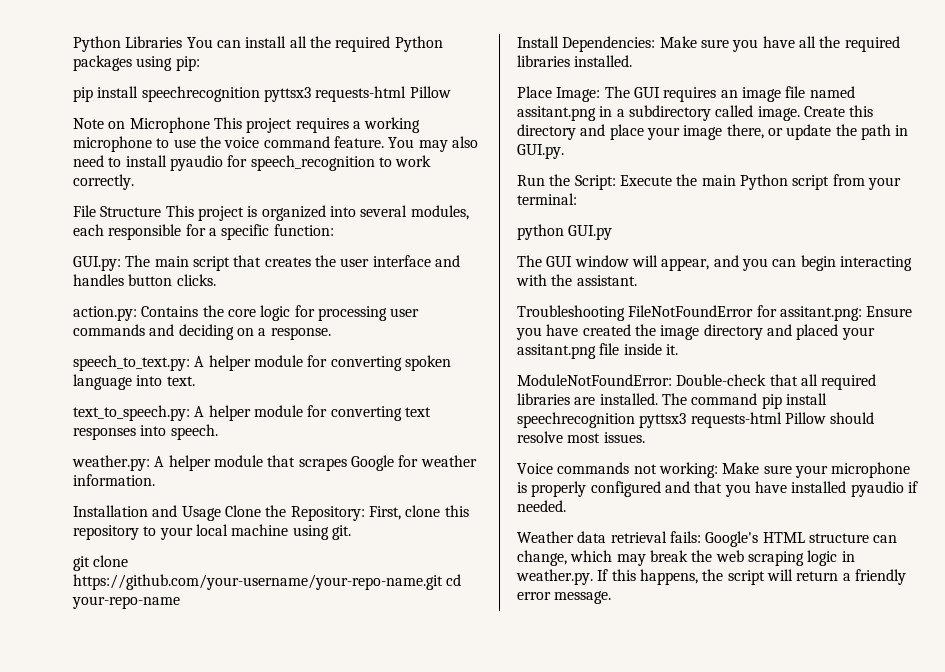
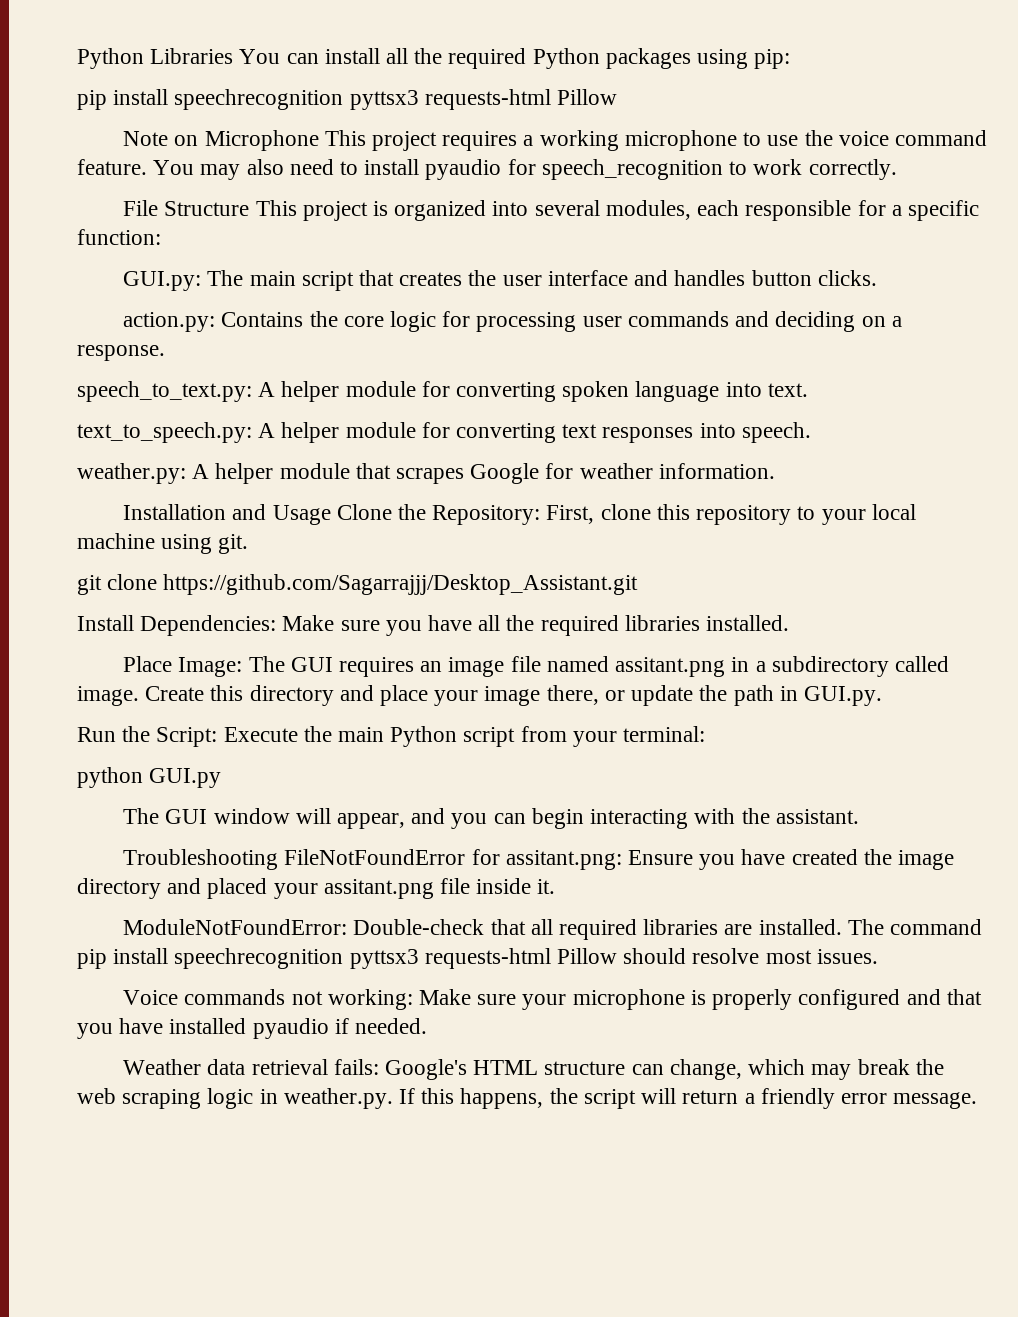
- git clone https://github.com/your-username/your-repo-name.git cd your-repo-name
+ git clone https://github.com/Sagarrajjj/Desktop_Assistant.git

